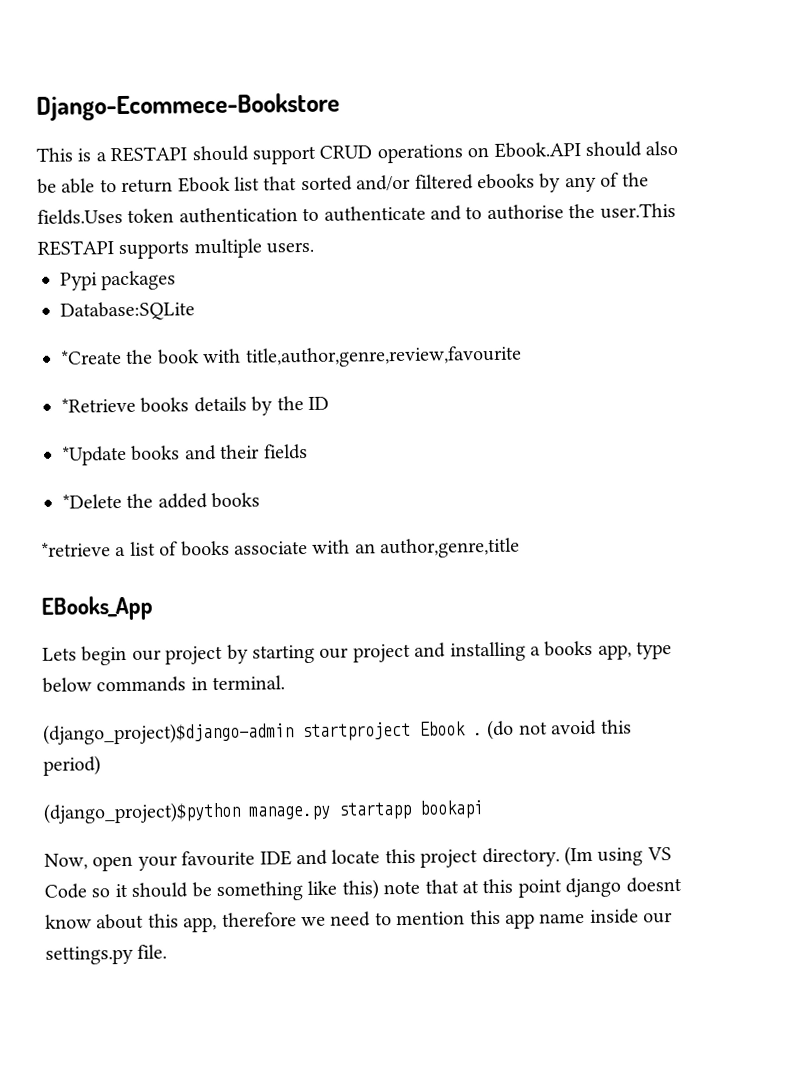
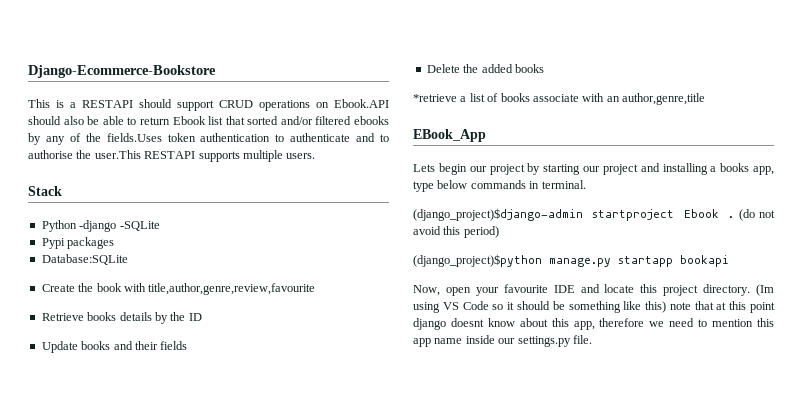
- Django-Ecommece-Bookstore
+ Django-Ecommerce-Bookstore
+ Stack
+ Python -django -SQLite
- *Create the book with title,author,genre,review,favourite
+ Create the book with title,author,genre,review,favourite
- *Retrieve books details by the ID
+ Retrieve books details by the ID
- *Update books and their fields
+ Update books and their fields
- *Delete the added books
+ Delete the added books
- EBooks_App
+ EBook_App

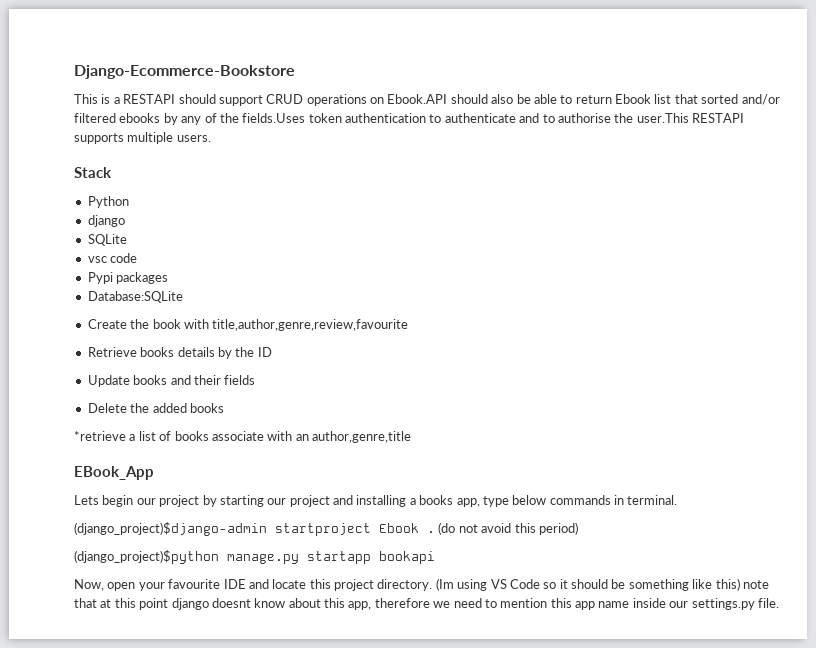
- Python -django -SQLite
+ Python
+ django
+ SQLite
+ vsc code

